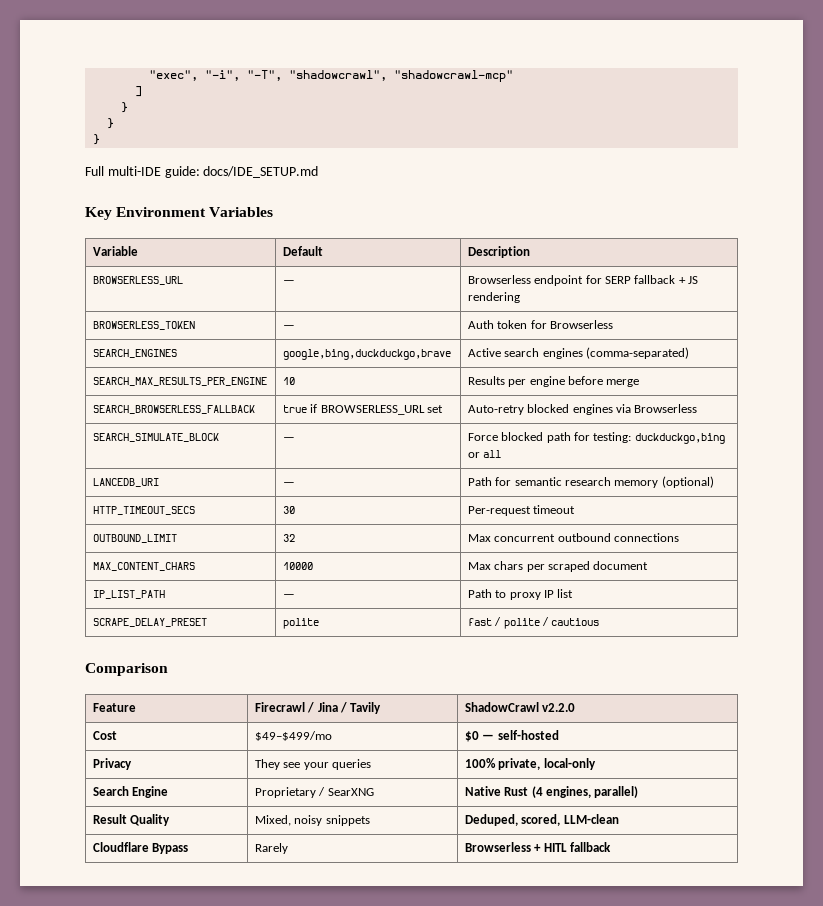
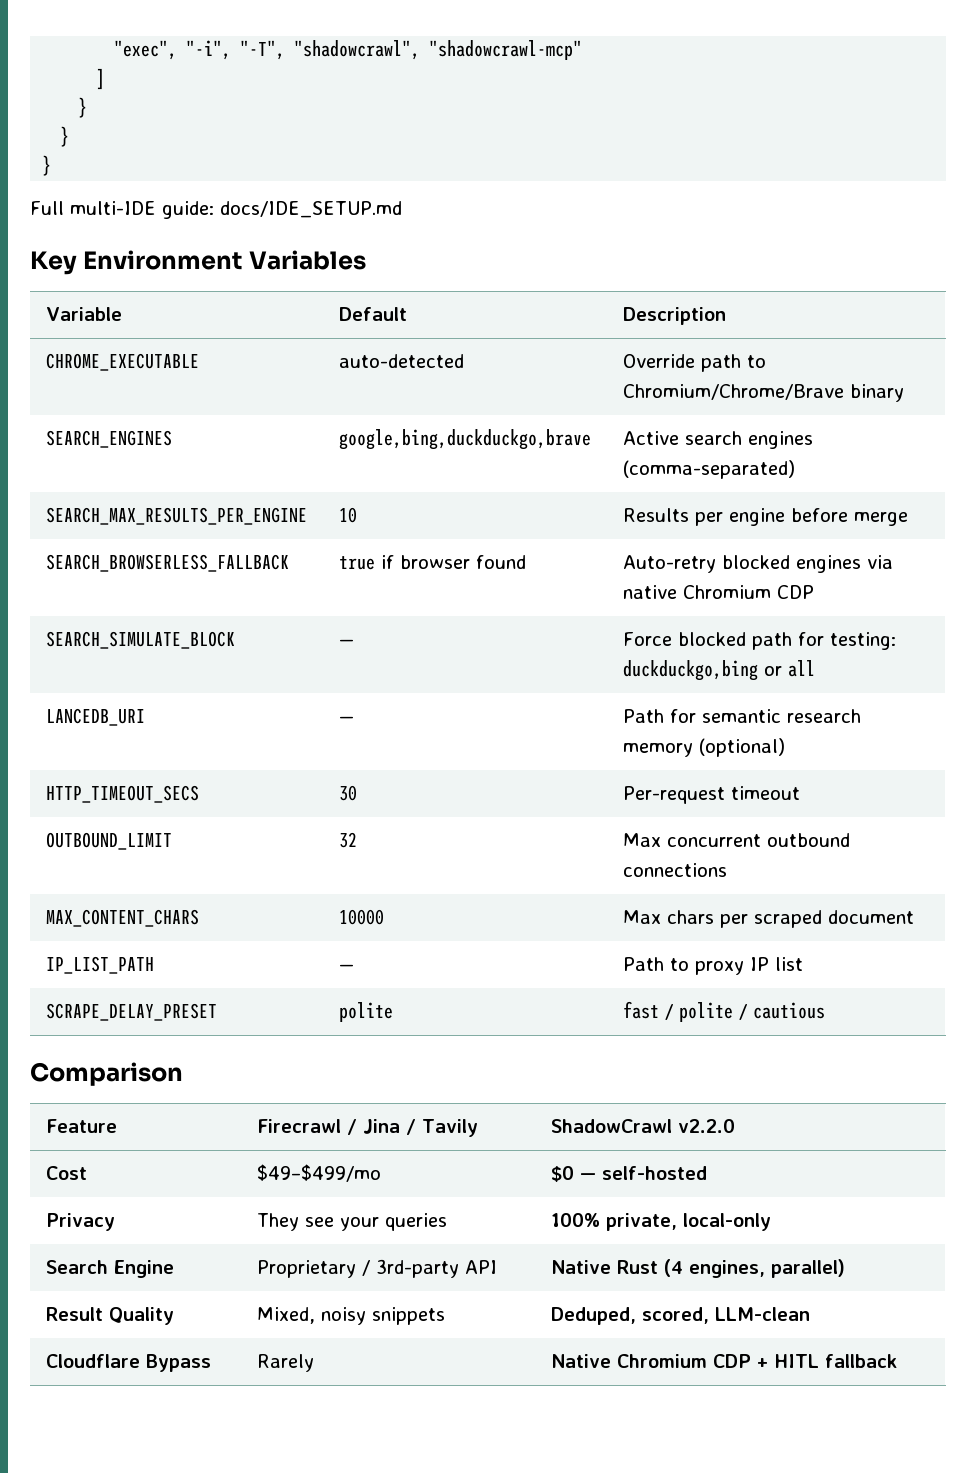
- BROWSERLESS_URL | — | Browserless endpoint for SERP fallback + JS rendering
- BROWSERLESS_TOKEN | — | Auth token for Browserless
+ CHROME_EXECUTABLE | auto-detected | Override path to Chromium/Chrome/Brave binary
- SEARCH_BROWSERLESS_FALLBACK | true if BROWSERLESS_URL set | Auto-retry blocked engines via Browserless
+ SEARCH_BROWSERLESS_FALLBACK | true if browser found | Auto-retry blocked engines via native Chromium CDP
- Search Engine | Proprietary / SearXNG | Native Rust (4 engines, parallel)
+ Search Engine | Proprietary / 3rd-party API | Native Rust (4 engines, parallel)
- Cloudflare Bypass | Rarely | Browserless + HITL fallback
+ Cloudflare Bypass | Rarely | Native Chromium CDP + HITL fallback

